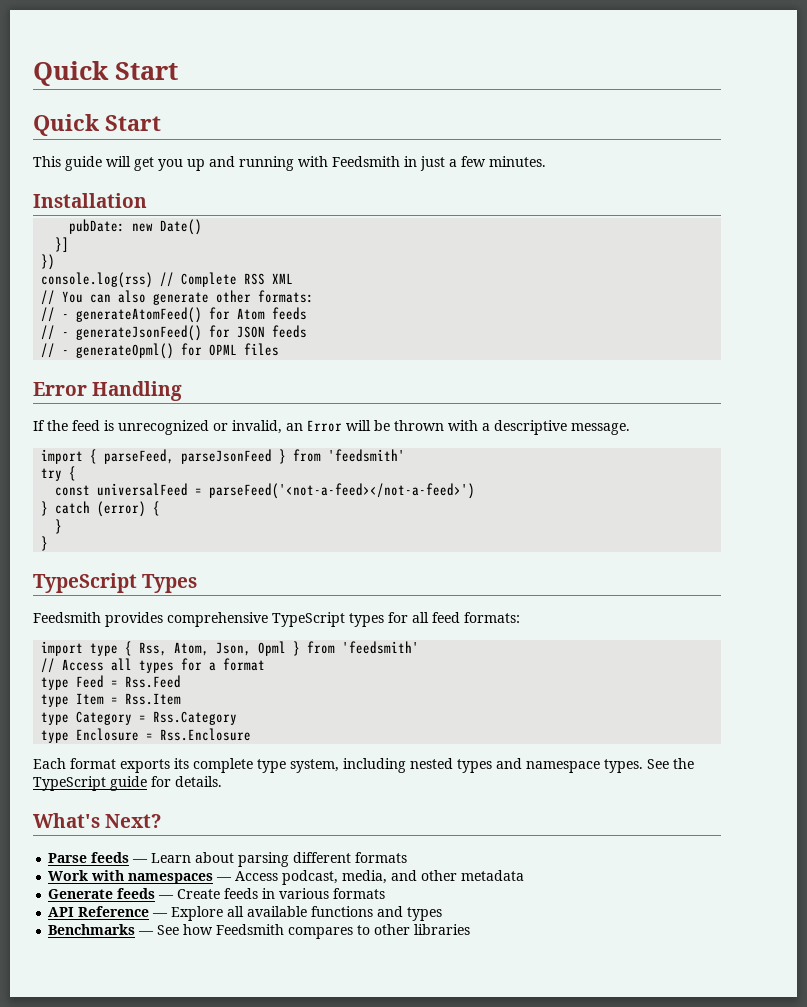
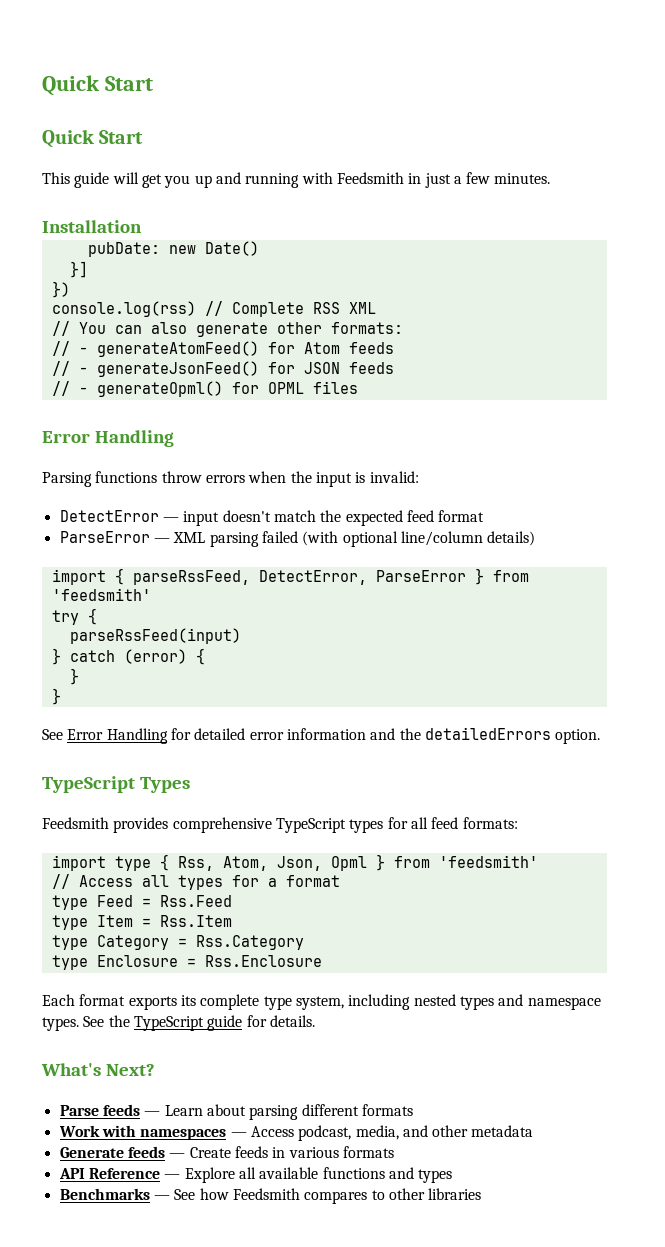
- If the feed is unrecognized or invalid, an Error will be thrown with a descriptive message.
+ Parsing functions throw errors when the input is invalid:
+ DetectError — input doesn't match the expected feed format
+ ParseError — XML parsing failed (with optional line/column details)
- import { parseFeed, parseJsonFeed } from 'feedsmith'
+ import { parseRssFeed, DetectError, ParseError } from 'feedsmith'
- const universalFeed = parseFeed('<not-a-feed></not-a-feed>')
+ parseRssFeed(input)
+ See Error Handling for detailed error information and the detailedErrors option.

